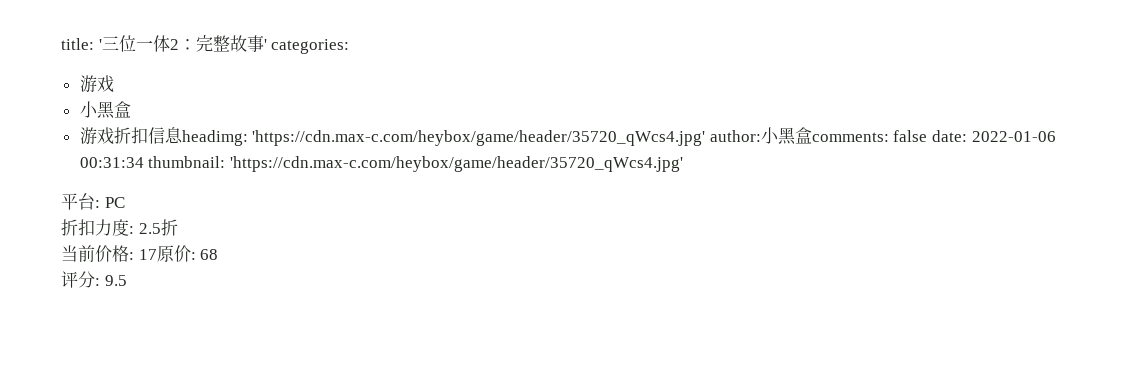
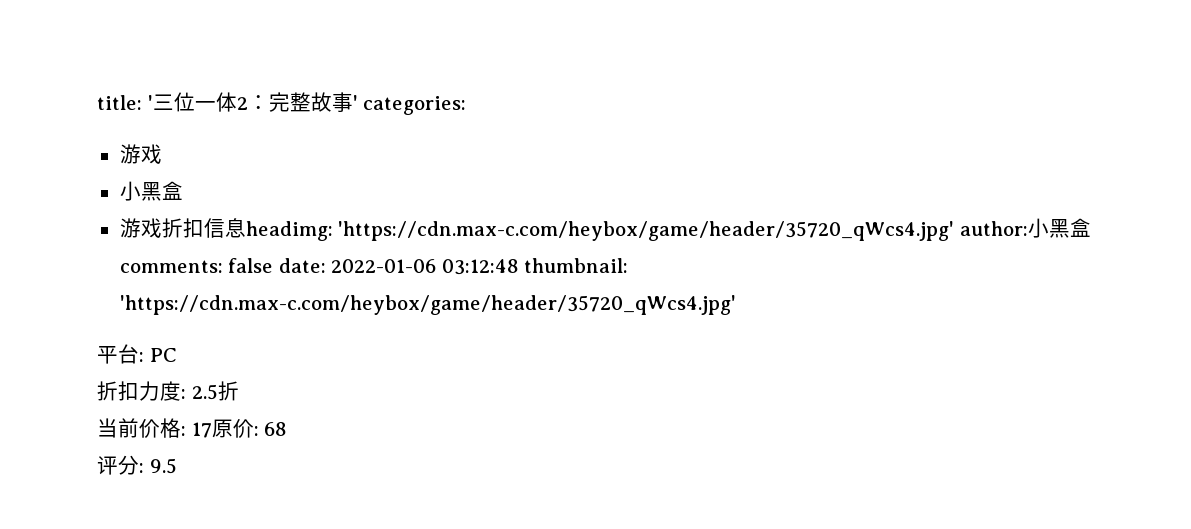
- 游戏折扣信息headimg: 'https://cdn.max-c.com/heybox/game/header/35720_qWcs4.jpg' author:小黑盒comments: false date: 2022-01-06 00:31:34 thumbnail: 'https://cdn.max-c.com/heybox/game/header/35720_qWcs4.jpg'
+ 游戏折扣信息headimg: 'https://cdn.max-c.com/heybox/game/header/35720_qWcs4.jpg' author:小黑盒comments: false date: 2022-01-06 03:12:48 thumbnail: 'https://cdn.max-c.com/heybox/game/header/35720_qWcs4.jpg'

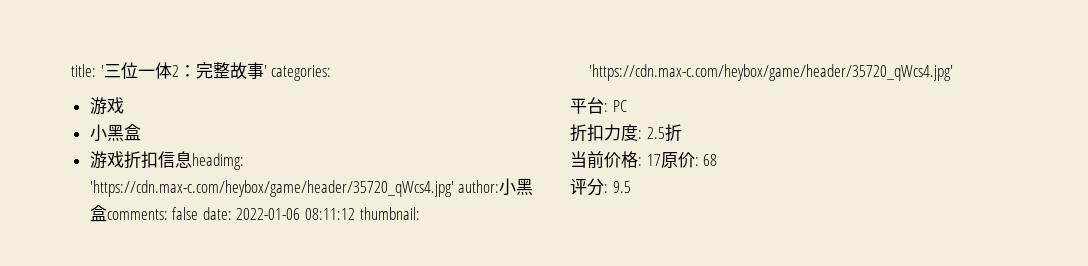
- 游戏折扣信息headimg: 'https://cdn.max-c.com/heybox/game/header/35720_qWcs4.jpg' author:小黑盒comments: false date: 2022-01-06 03:12:48 thumbnail: 'https://cdn.max-c.com/heybox/game/header/35720_qWcs4.jpg'
+ 游戏折扣信息headimg: 'https://cdn.max-c.com/heybox/game/header/35720_qWcs4.jpg' author:小黑盒comments: false date: 2022-01-06 08:11:12 thumbnail: 'https://cdn.max-c.com/heybox/game/header/35720_qWcs4.jpg'

